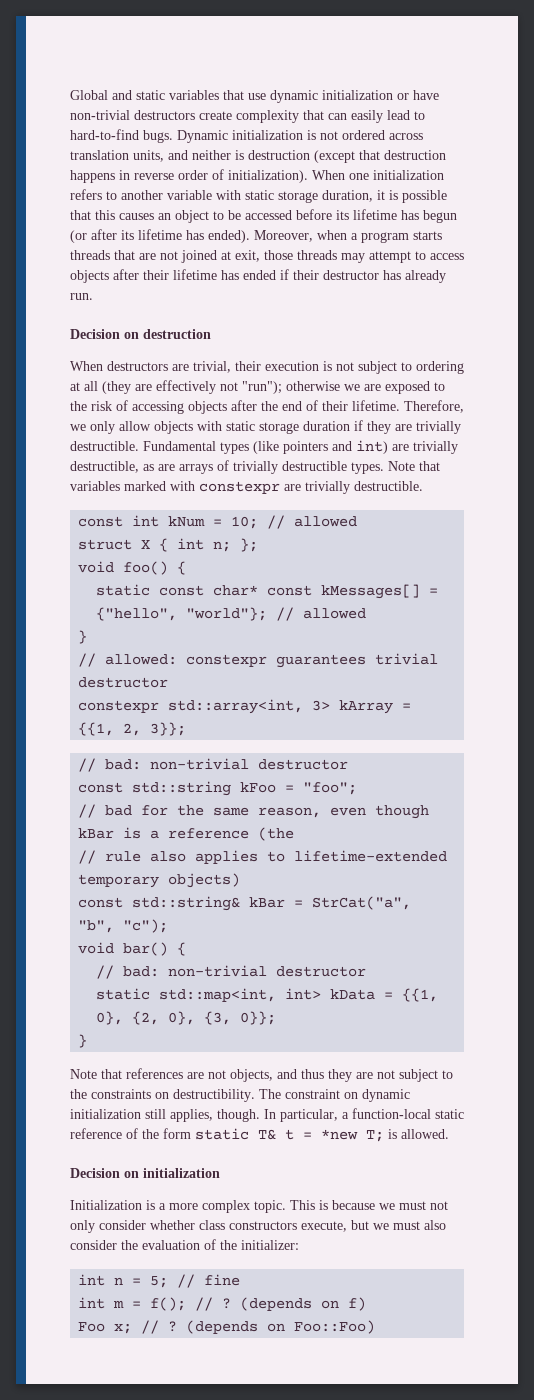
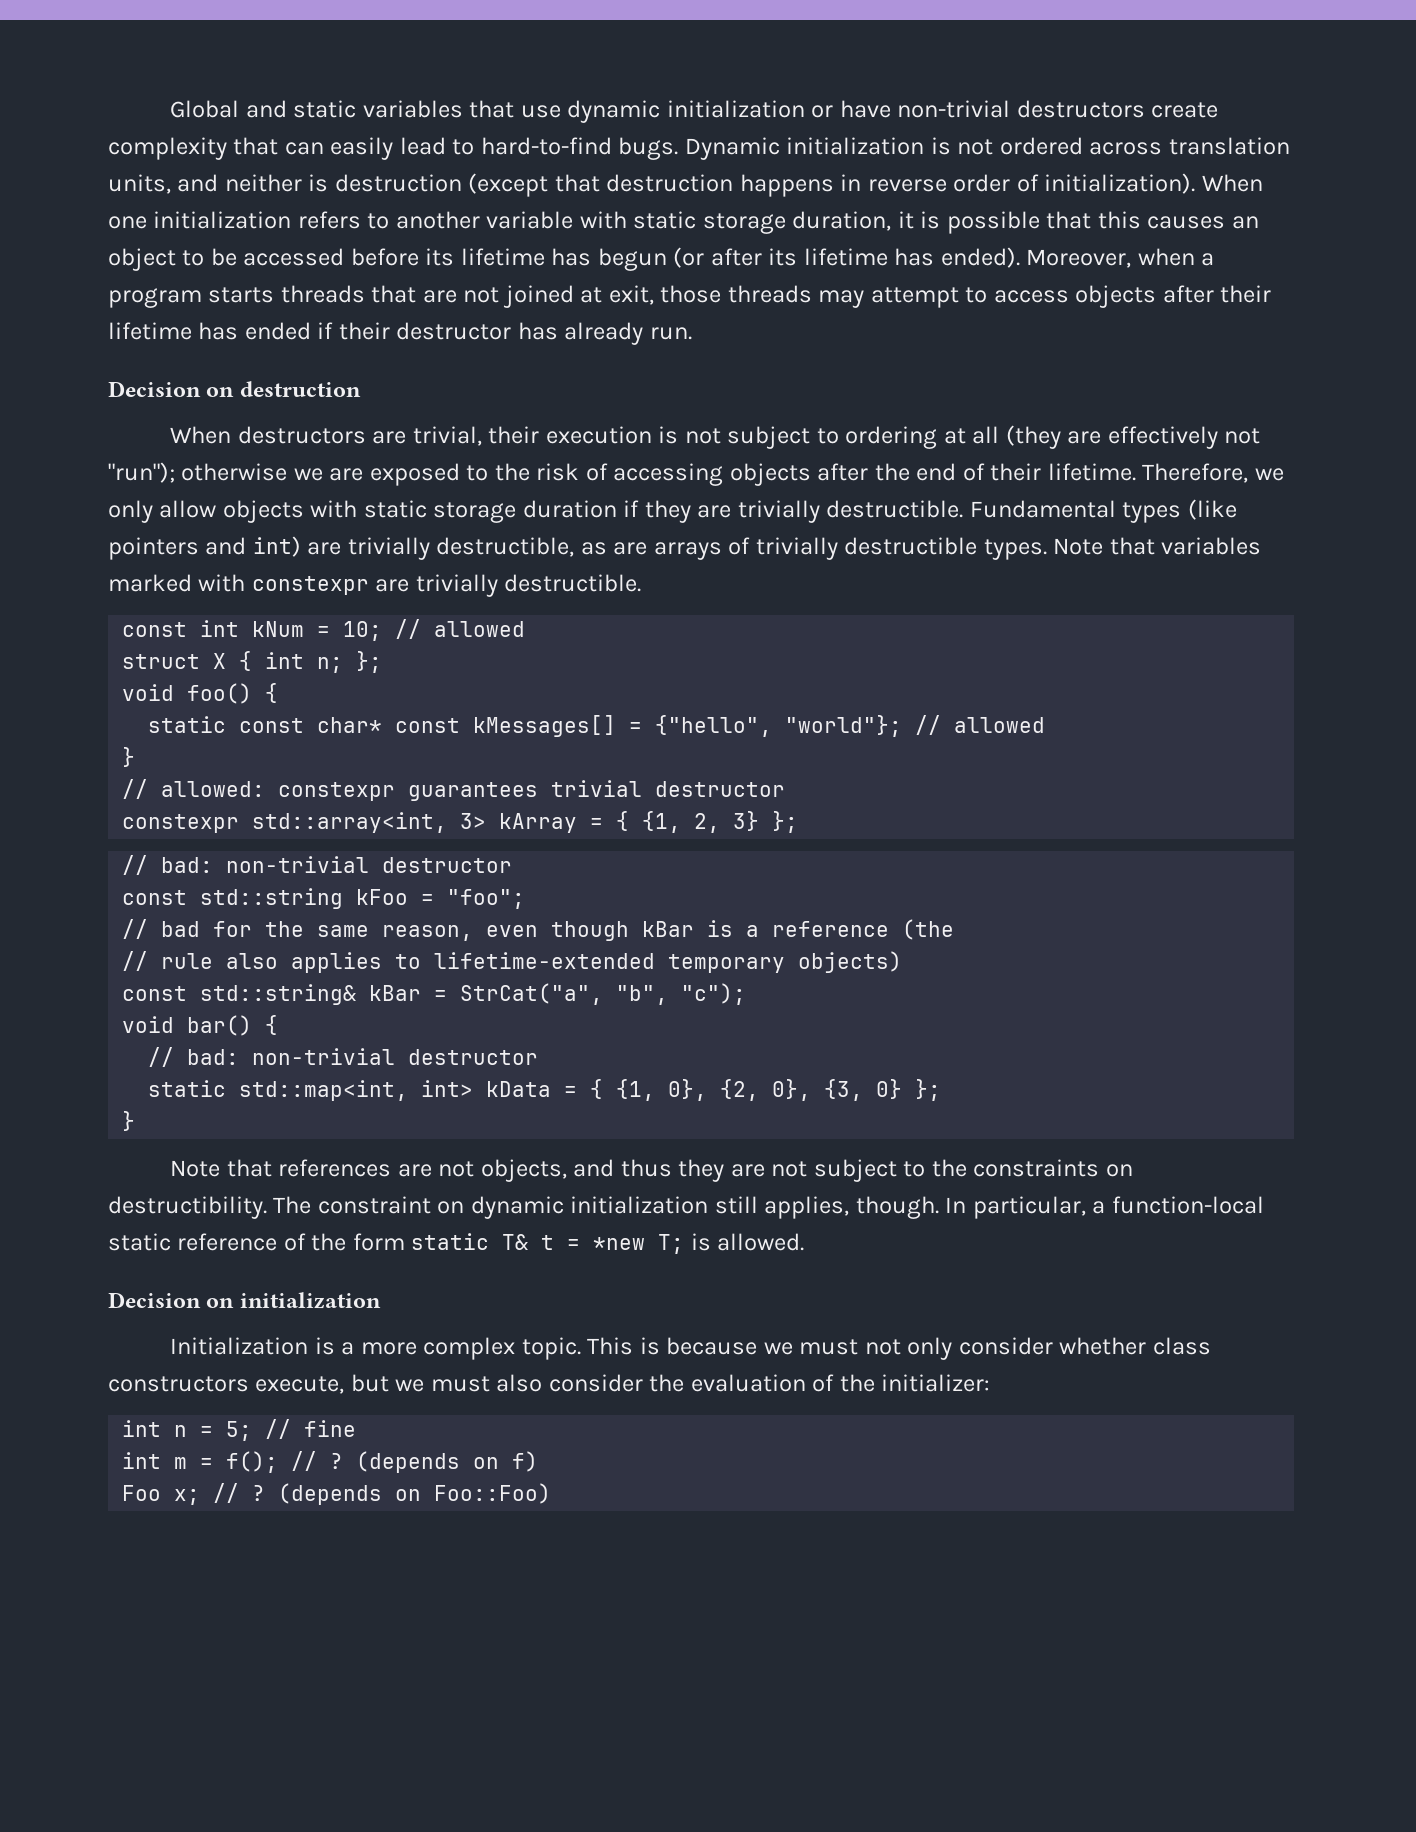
- constexpr std::array<int, 3> kArray = {{1, 2, 3}};
+ constexpr std::array<int, 3> kArray = { {1, 2, 3} };
- static std::map<int, int> kData = {{1, 0}, {2, 0}, {3, 0}};
+ static std::map<int, int> kData = { {1, 0}, {2, 0}, {3, 0} };

